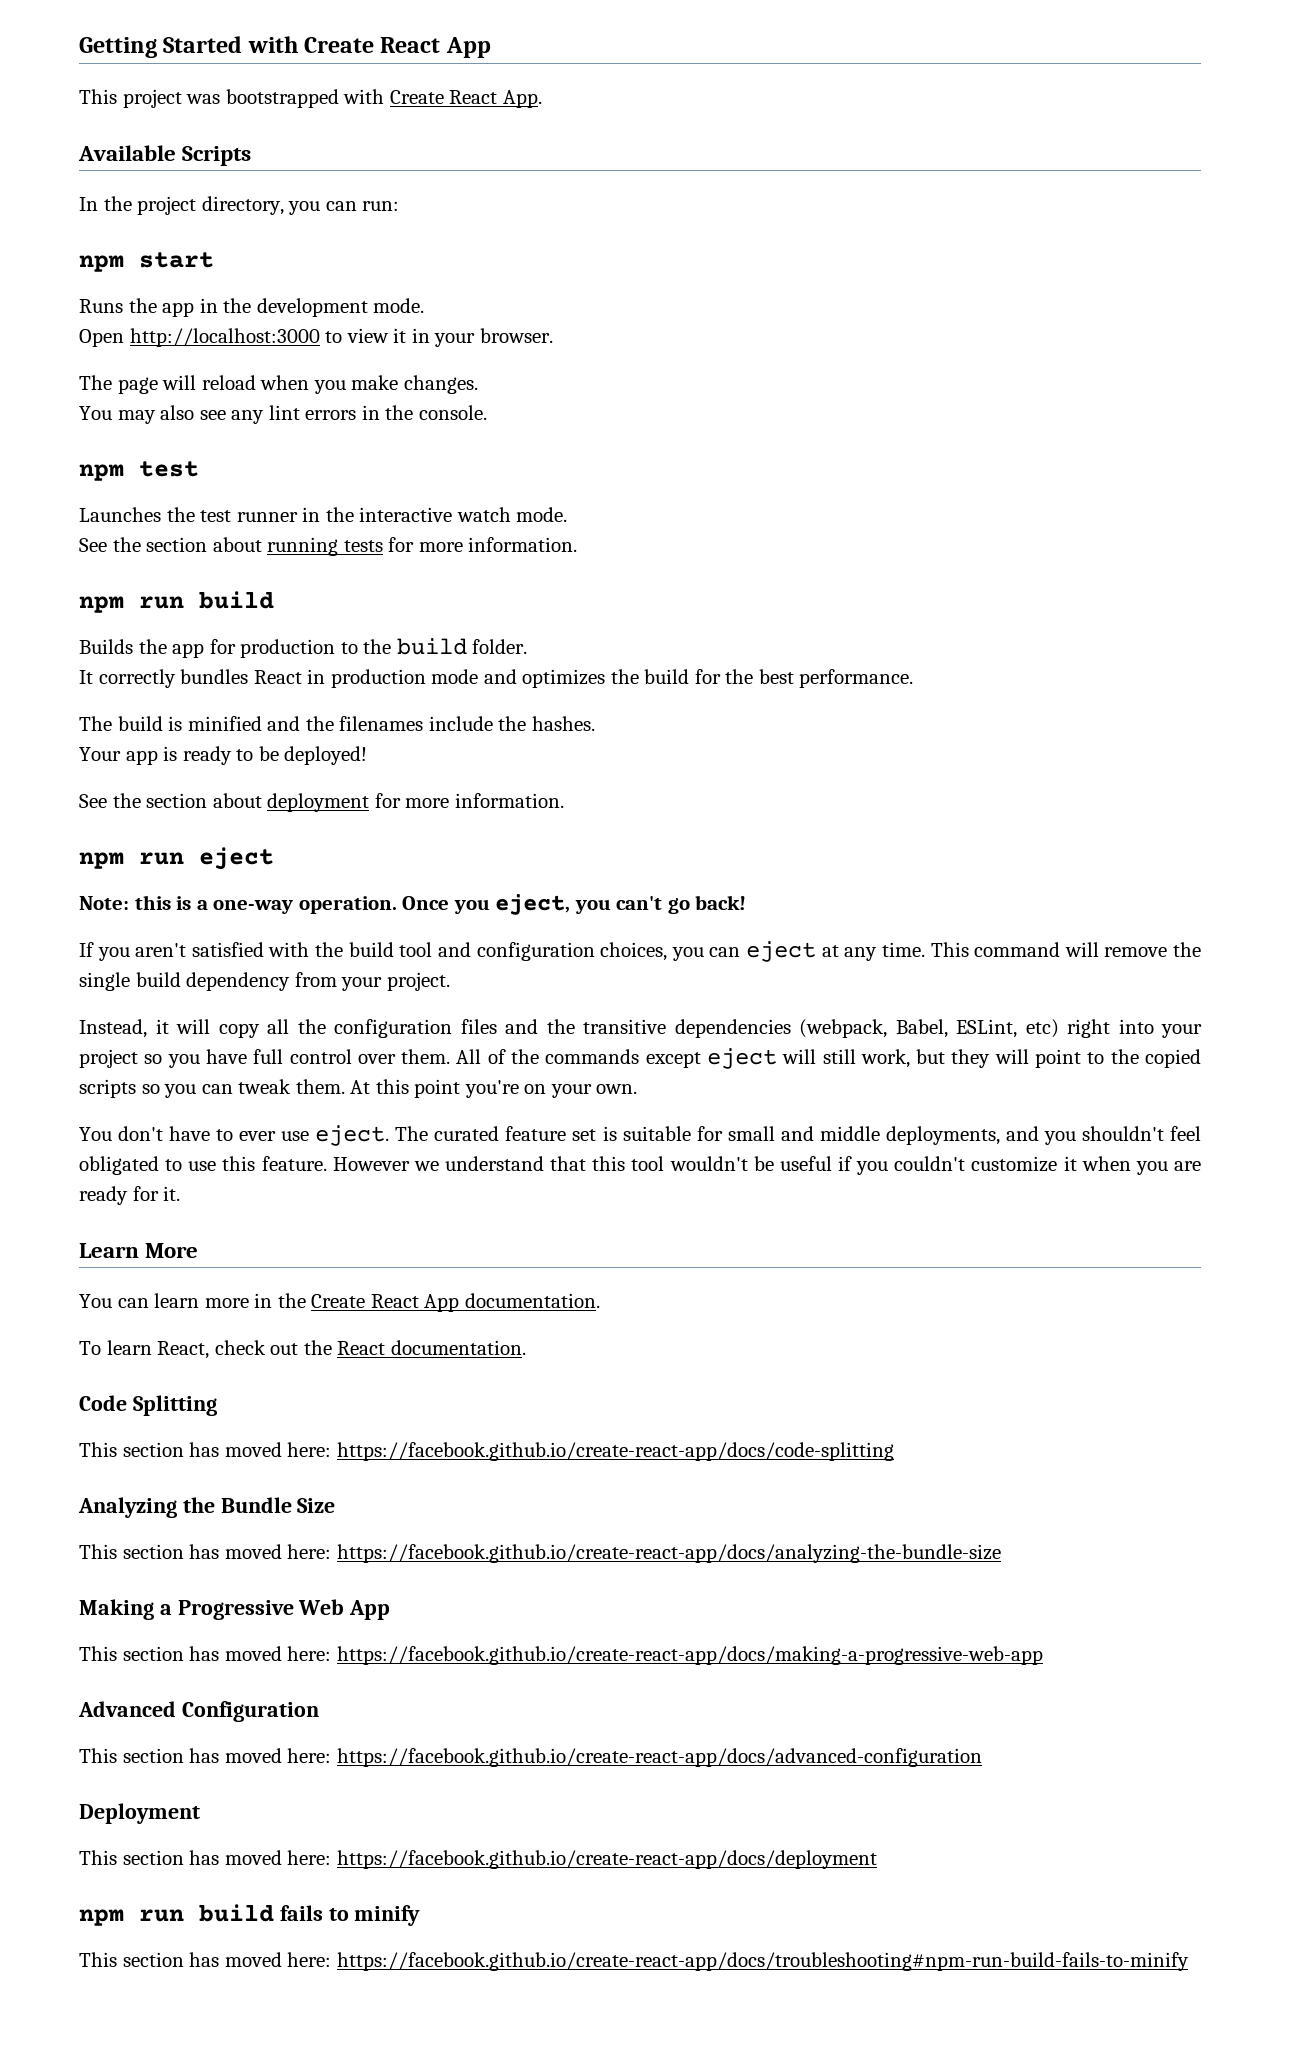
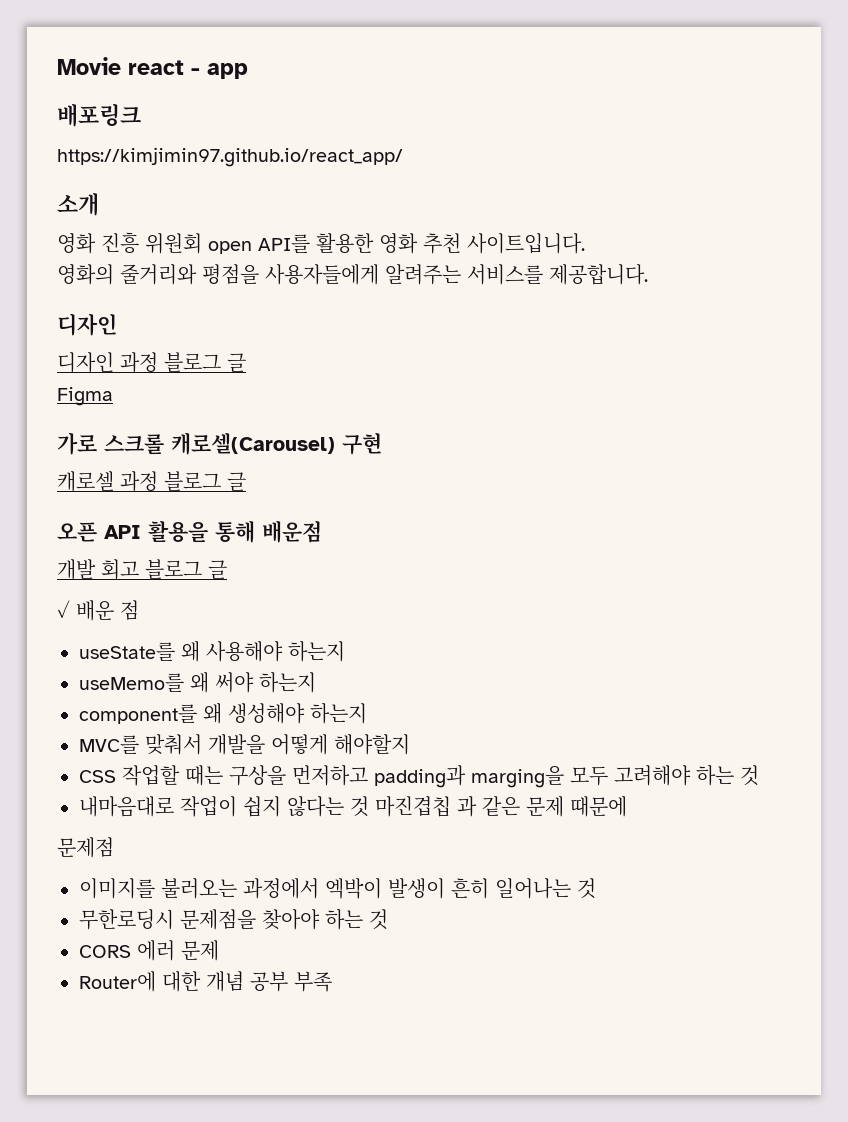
- Getting Started with Create React App
- This project was bootstrapped with Create React App.
- Available Scripts
- In the project directory, you can run:
- npm start
- Runs the app in the development mode.
- Open http://localhost:3000 to view it in your browser.
- The page will reload when you make changes.
- You may also see any lint errors in the console.
- npm test
- Launches the test runner in the interactive watch mode.
- See the section about running tests for more information.
- npm run build
- Builds the app for production to the build folder.
- It correctly bundles React in production mode and optimizes the build for the best performance.
- The build is minified and the filenames include the hashes.
- Your app is ready to be deployed!
- See the section about deployment for more information.
- npm run eject
- Note: this is a one-way operation. Once you eject, you can't go back!
- If you aren't satisfied with the build tool and configuration choices, you can eject at any time. This command will remove the single build dependency from your project.
- Instead, it will copy all the configuration files and the transitive dependencies (webpack, Babel, ESLint, etc) right into your project so you have full control over them. All of the commands except eject will still work, but they will point to the copied scripts so you can tweak them. At this point you're on your own.
- You don't have to ever use eject. The curated feature set is suitable for small and middle deployments, and you shouldn't feel obligated to use this feature. However we understand that this tool wouldn't be useful if you couldn't customize it when you are ready for it.
- Learn More
- You can learn more in the Create React App documentation.
- To learn React, check out the React documentation.
- Code Splitting
- This section has moved here: https://facebook.github.io/create-react-app/docs/code-splitting
- Analyzing the Bundle Size
- This section has moved here: https://facebook.github.io/create-react-app/docs/analyzing-the-bundle-size
- Making a Progressive Web App
- This section has moved here: https://facebook.github.io/create-react-app/docs/making-a-progressive-web-app
- Advanced Configuration
- This section has moved here: https://facebook.github.io/create-react-app/docs/advanced-configuration
- Deployment
- This section has moved here: https://facebook.github.io/create-react-app/docs/deployment
- npm run build fails to minify
- This section has moved here: https://facebook.github.io/create-react-app/docs/troubleshooting#npm-run-build-fails-to-minify
+ Movie react - app
+ 배포링크
+ https://kimjimin97.github.io/react_app/
+ 소개
+ 영화 진흥 위원회 open API를 활용한 영화 추천 사이트입니다.
+ 영화의 줄거리와 평점을 사용자들에게 알려주는 서비스를 제공합니다.
+ 디자인
+ 디자인 과정 블로그 글
+ Figma
+ 가로 스크롤 캐로셀(Carousel) 구현
+ 캐로셀 과정 블로그 글
+ 오픈 API 활용을 통해 배운점
+ 개발 회고 블로그 글
+ ✓ 배운 점
+ useState를 왜 사용해야 하는지
+ useMemo를 왜 써야 하는지
+ component를 왜 생성해야 하는지
+ MVC를 맞춰서 개발을 어떻게 해야할지
+ CSS 작업할 때는 구상을 먼저하고 padding과 marging을 모두 고려해야 하는 것
+ 내마음대로 작업이 쉽지 않다는 것 마진겹칩 과 같은 문제 때문에
+ 문제점
+ 이미지를 불러오는 과정에서 엑박이 발생이 흔히 일어나는 것
+ 무한로딩시 문제점을 찾아야 하는 것
+ CORS 에러 문제
+ Router에 대한 개념 공부 부족

